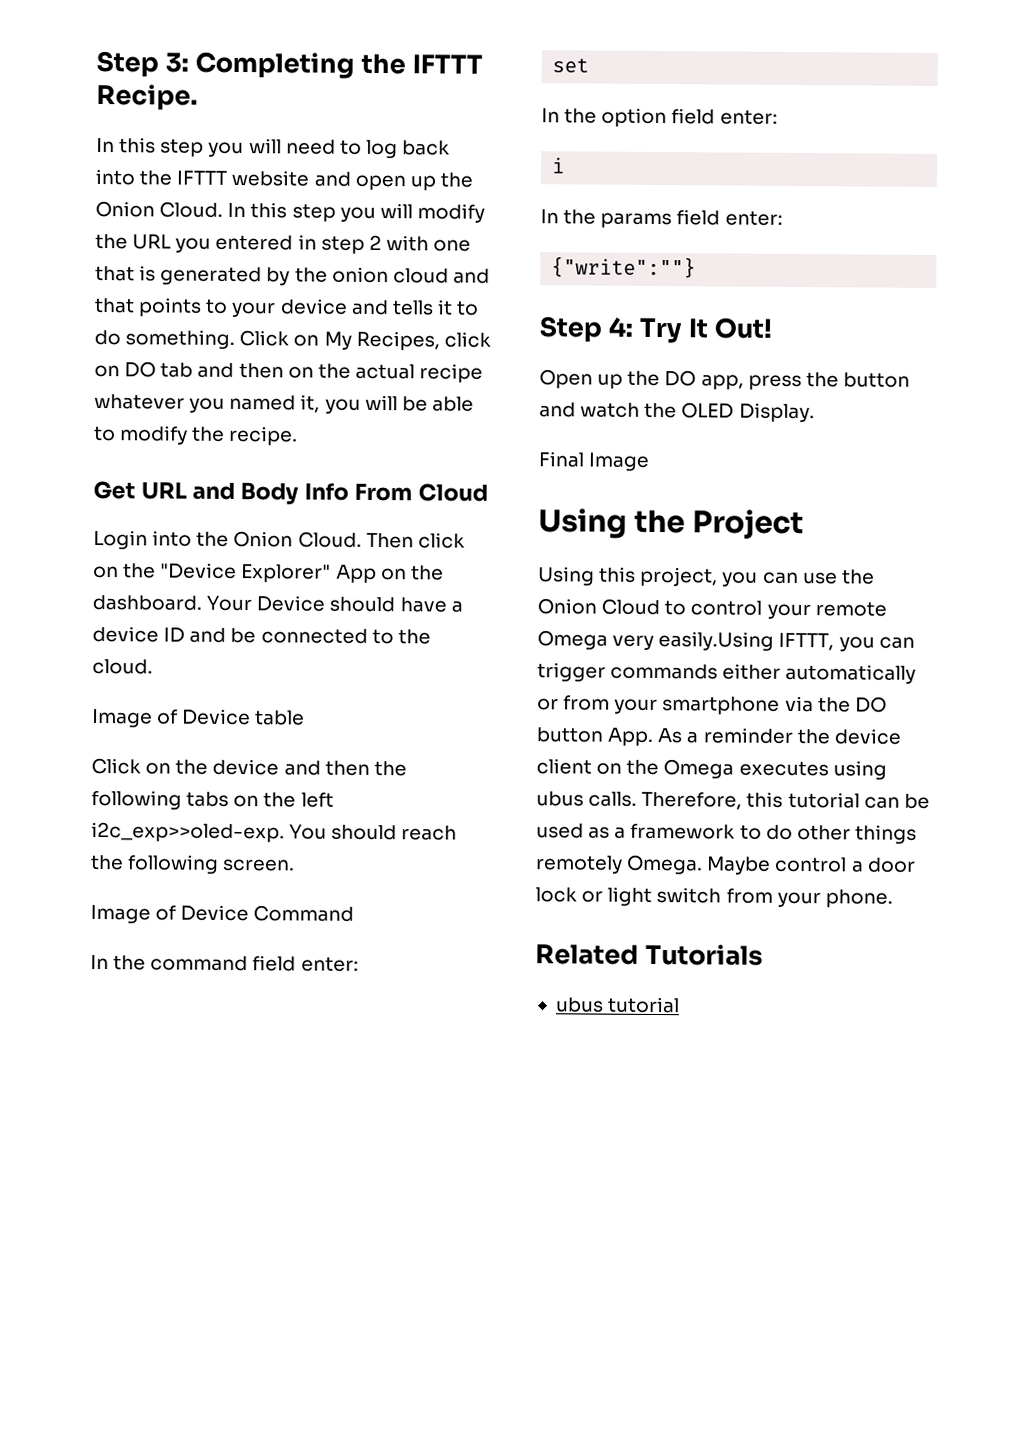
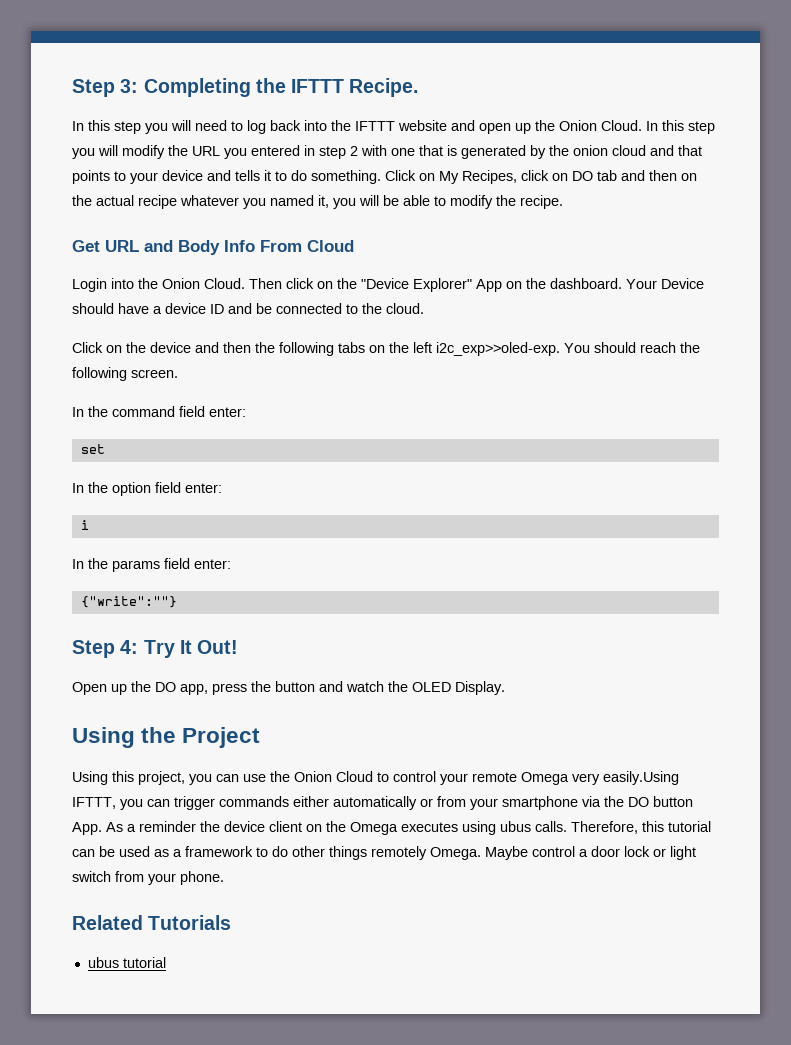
- Image of Device table
- Image of Device Command
- Final Image

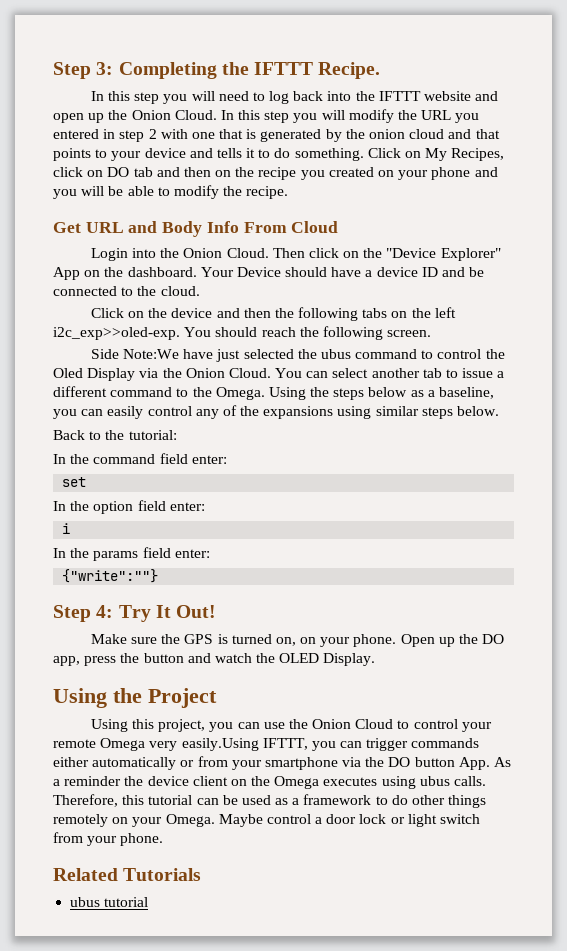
- Click on My Recipes, click on DO tab and then on the actual recipe whatever you named it, you will be able to modify the recipe.
+ Click on My Recipes, click on DO tab and then on the recipe you created on your phone and you will be able to modify the recipe.
+ Side Note:We have just selected the ubus command to control the Oled Display via the Onion Cloud. You can select another tab to issue a different command to the Omega. Using the steps below as a baseline, you can easily control any of the expansions using similar steps below.
+ Back to the tutorial:
+ Make sure the GPS is turned on, on your phone.
- Therefore, this tutorial can be used as a framework to do other things remotely Omega.
+ Therefore, this tutorial can be used as a framework to do other things remotely on your Omega.

